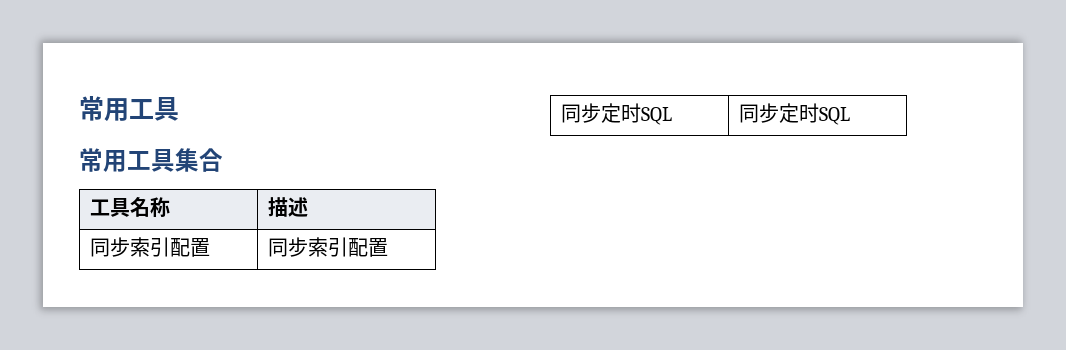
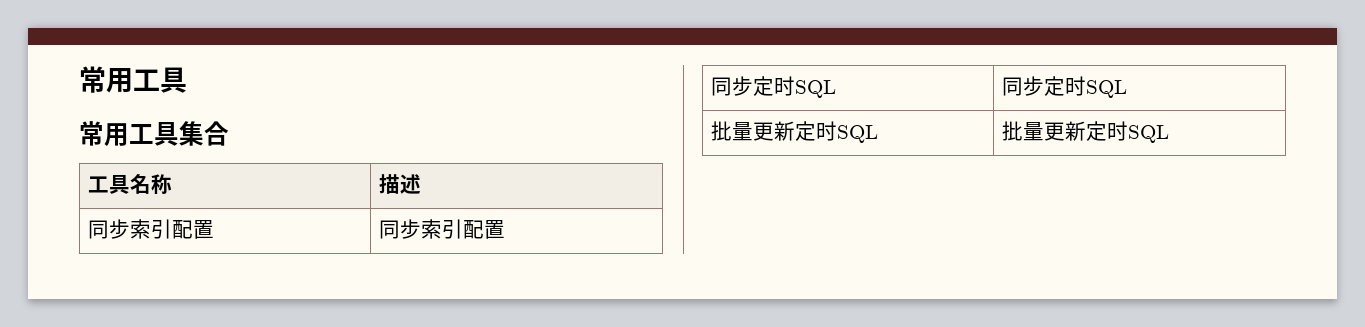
+ 批量更新定时SQL | 批量更新定时SQL

